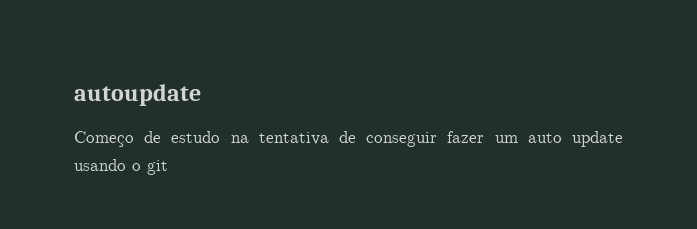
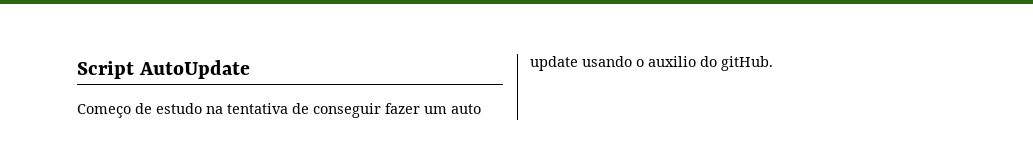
- autoupdate
+ Script AutoUpdate
- Começo de estudo na tentativa de conseguir fazer um auto update usando o git
+ Começo de estudo na tentativa de conseguir fazer um auto update usando o auxilio do gitHub.

